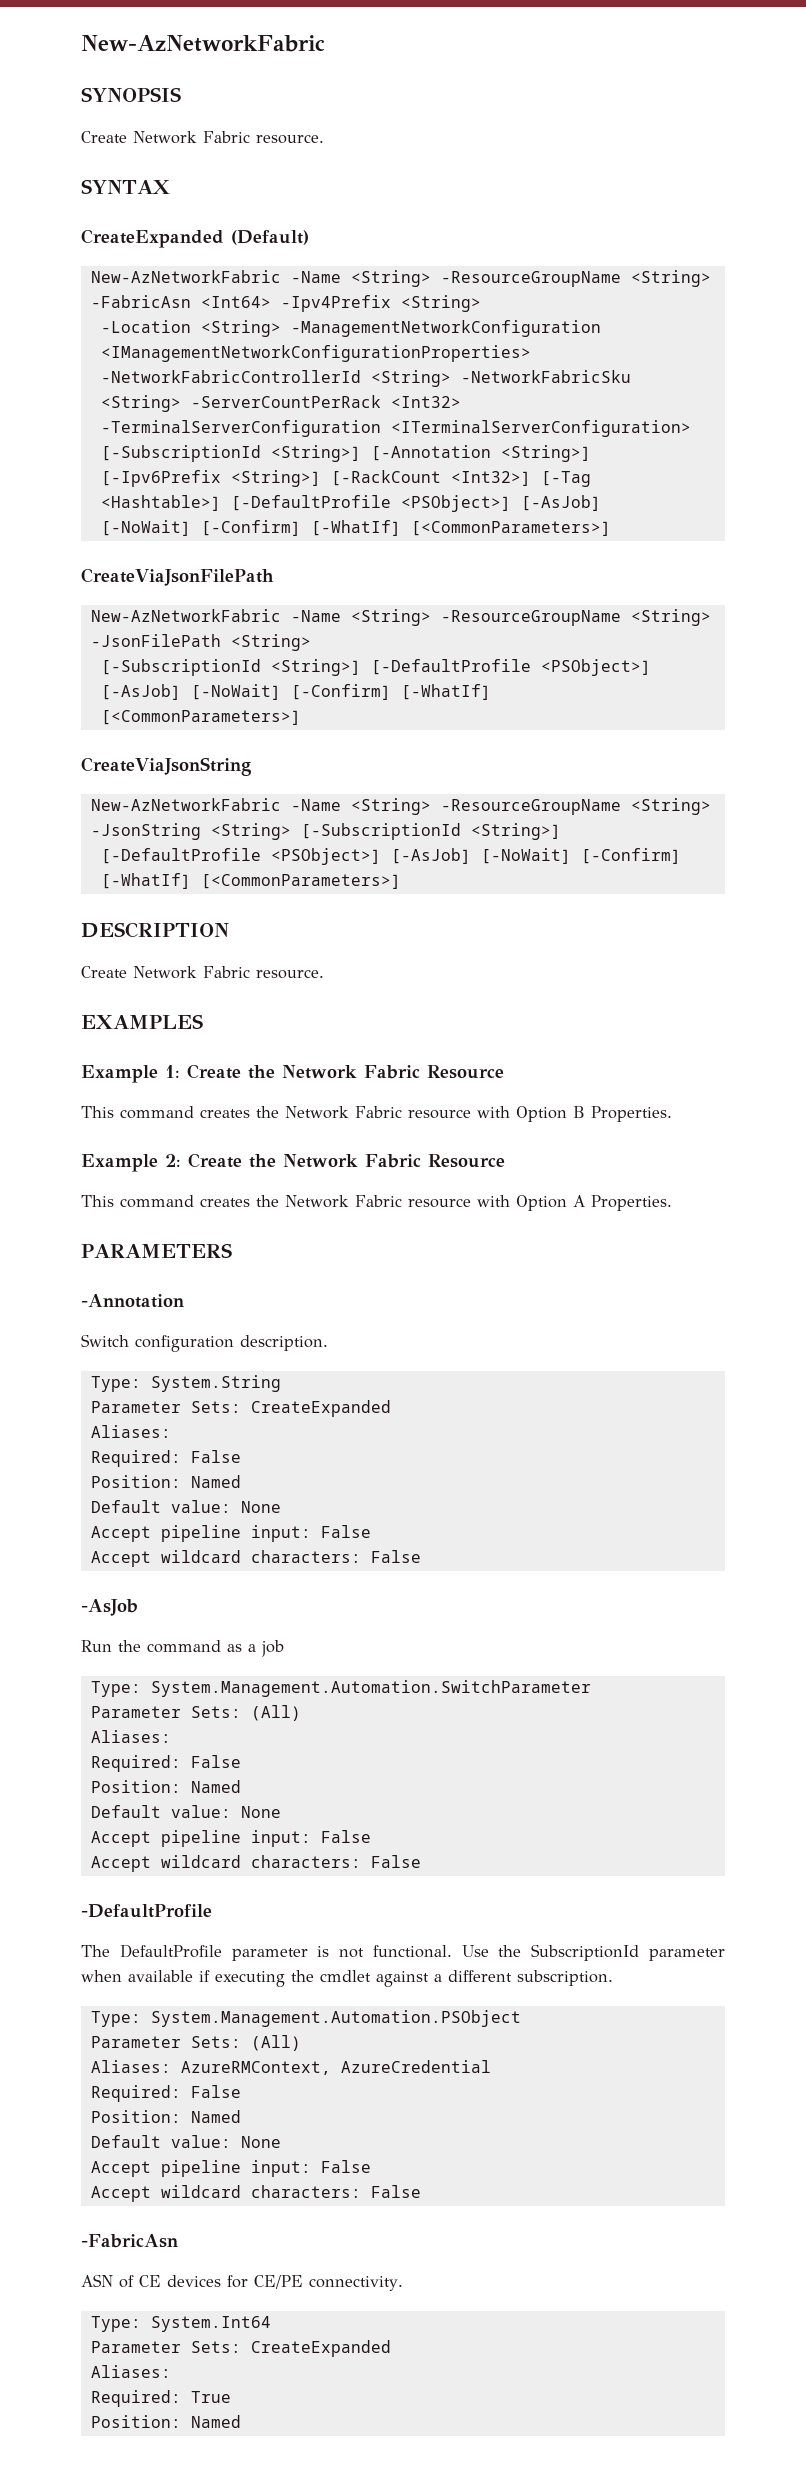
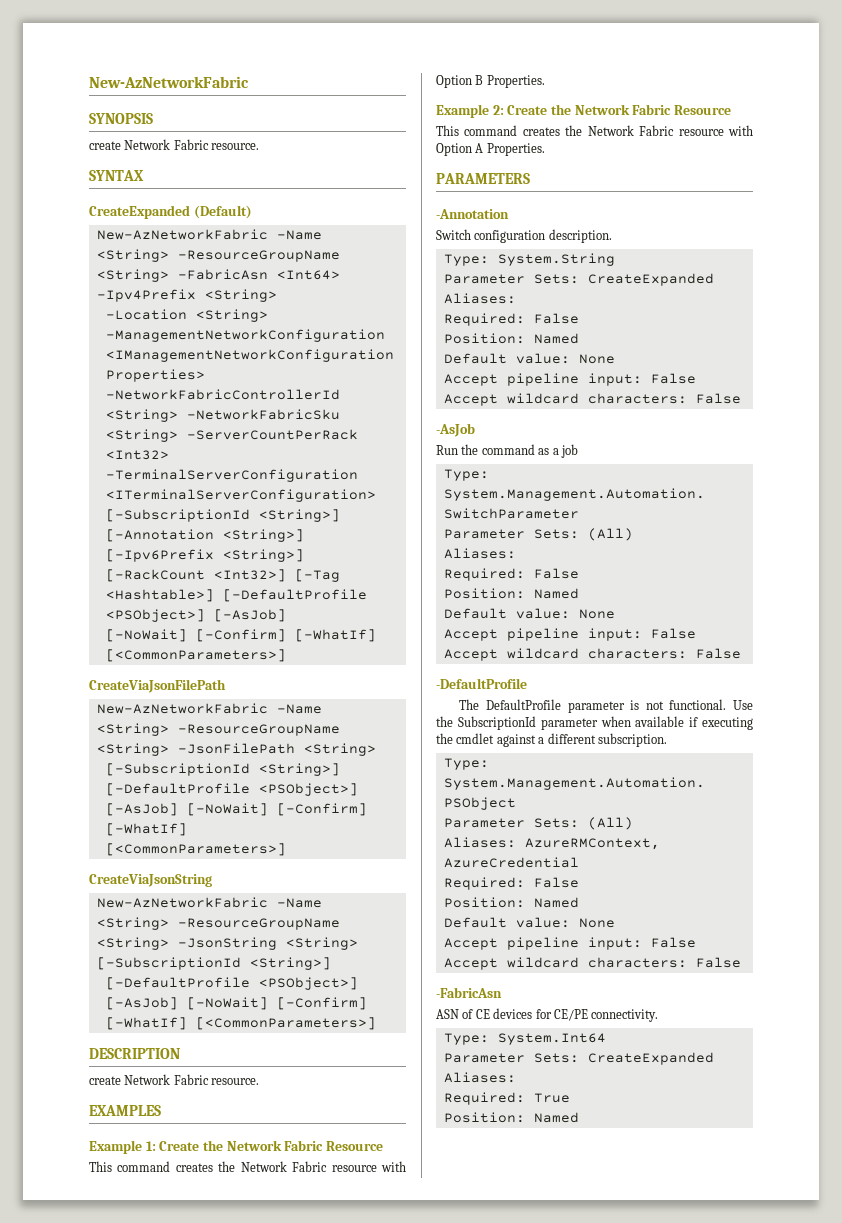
  SYNOPSIS
- Create Network Fabric resource.
+ create Network Fabric resource.
  DESCRIPTION
- Create Network Fabric resource.
+ create Network Fabric resource.

